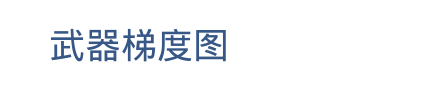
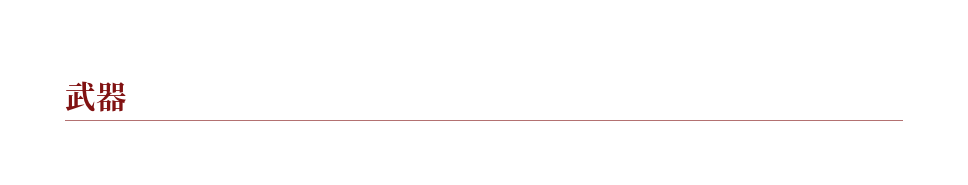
- 武器梯度图
+ 武器

